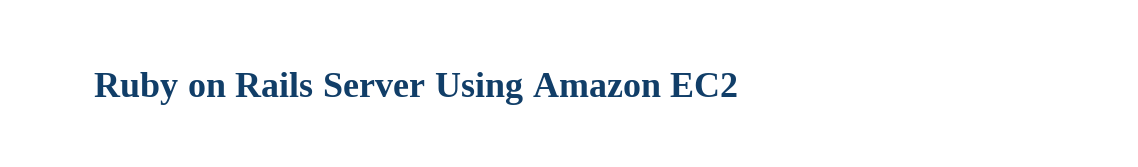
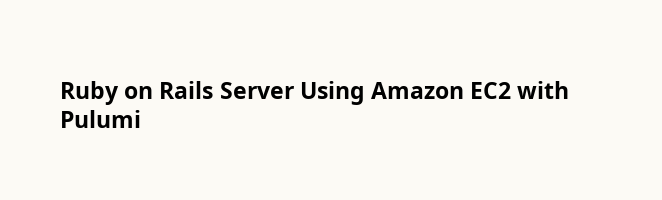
- Ruby on Rails Server Using Amazon EC2
+ Ruby on Rails Server Using Amazon EC2 with Pulumi

